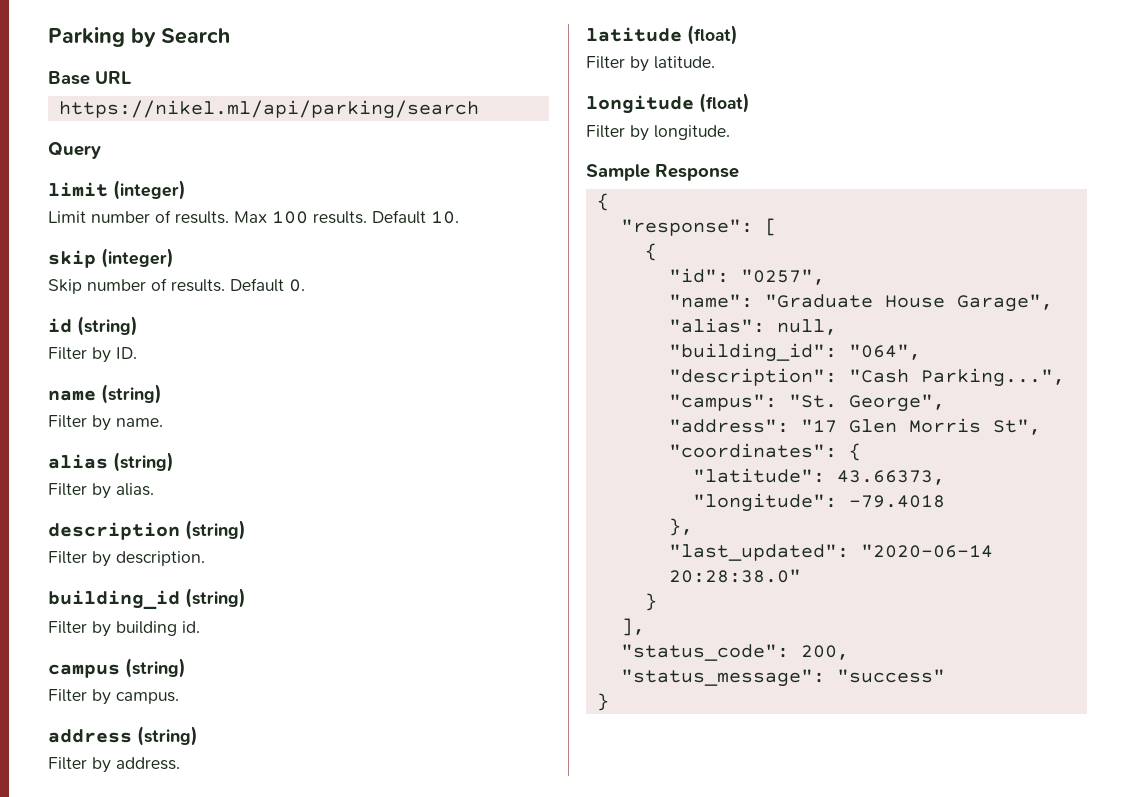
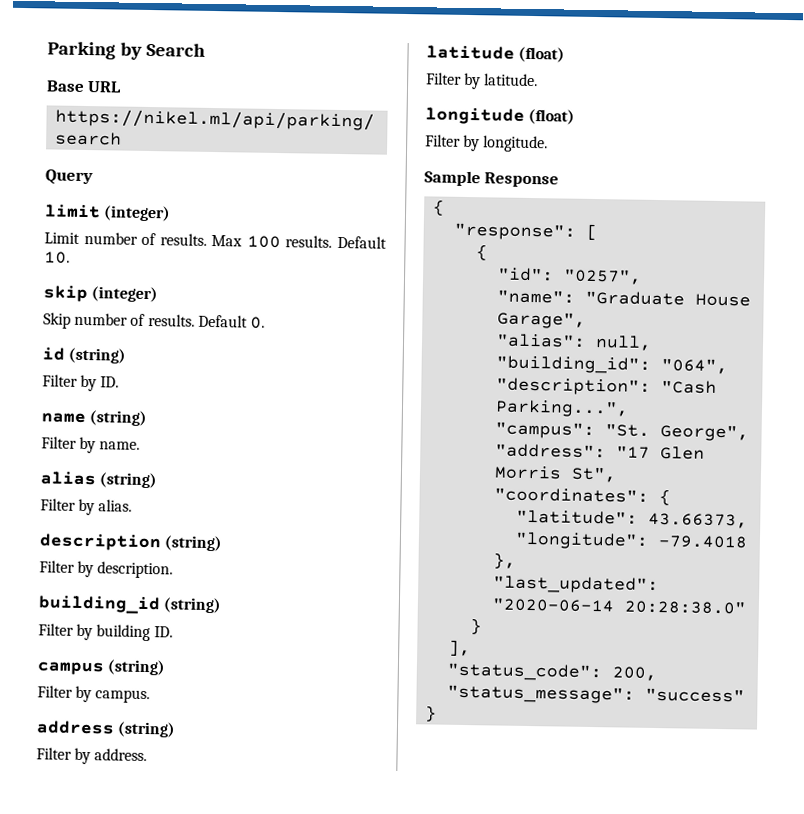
- Filter by building id.
+ Filter by building ID.

